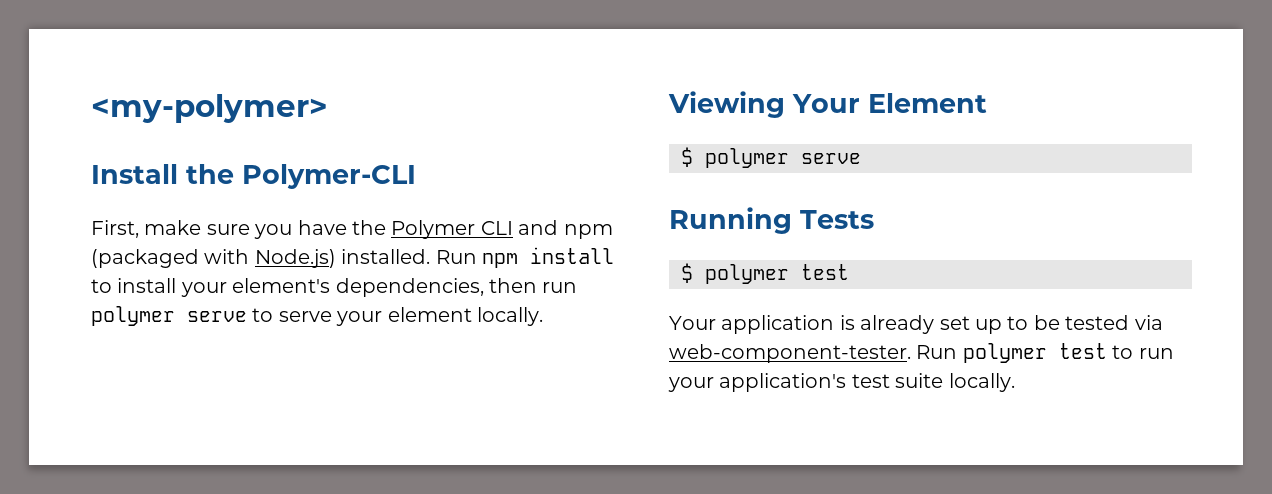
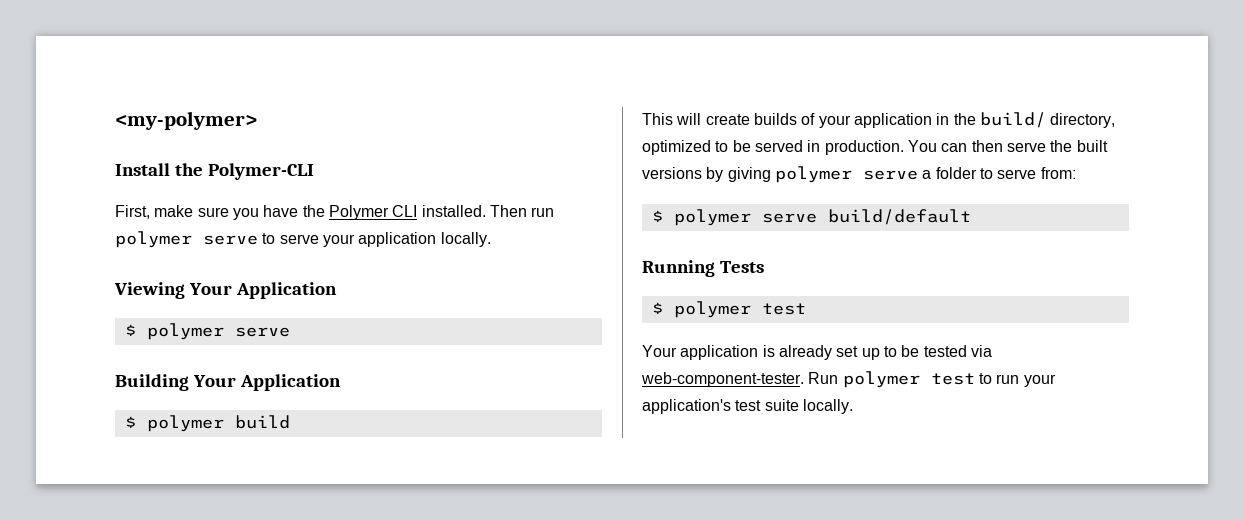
- First, make sure you have the Polymer CLI and npm (packaged with Node.js) installed. Run npm install to install your element's dependencies, then run polymer serve to serve your element locally.
+ First, make sure you have the Polymer CLI installed. Then run polymer serve to serve your application locally.
- Viewing Your Element
+ Viewing Your Application
  $ polymer serve
+ Building Your Application
+ $ polymer build
+ This will create builds of your application in the build/ directory, optimized to be served in production. You can then serve the built versions by giving polymer serve a folder to serve from:
+ $ polymer serve build/default

